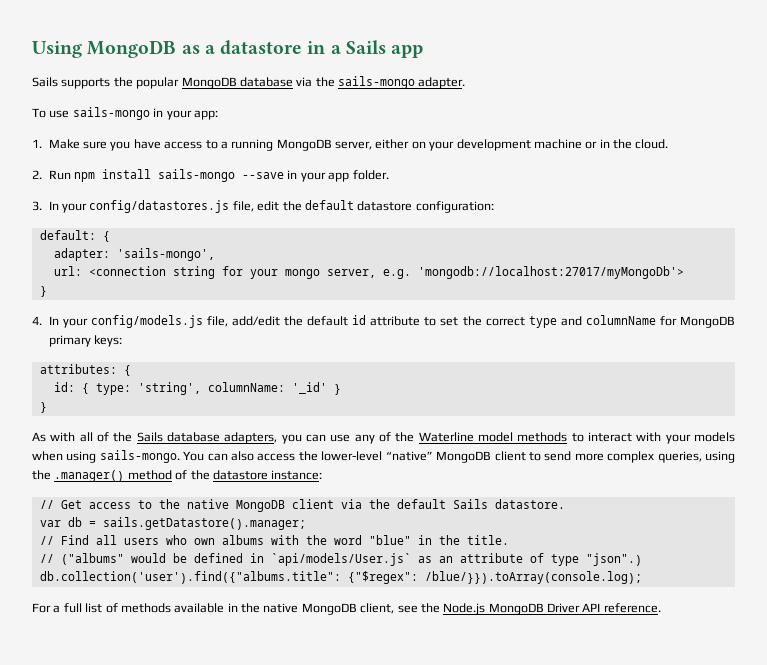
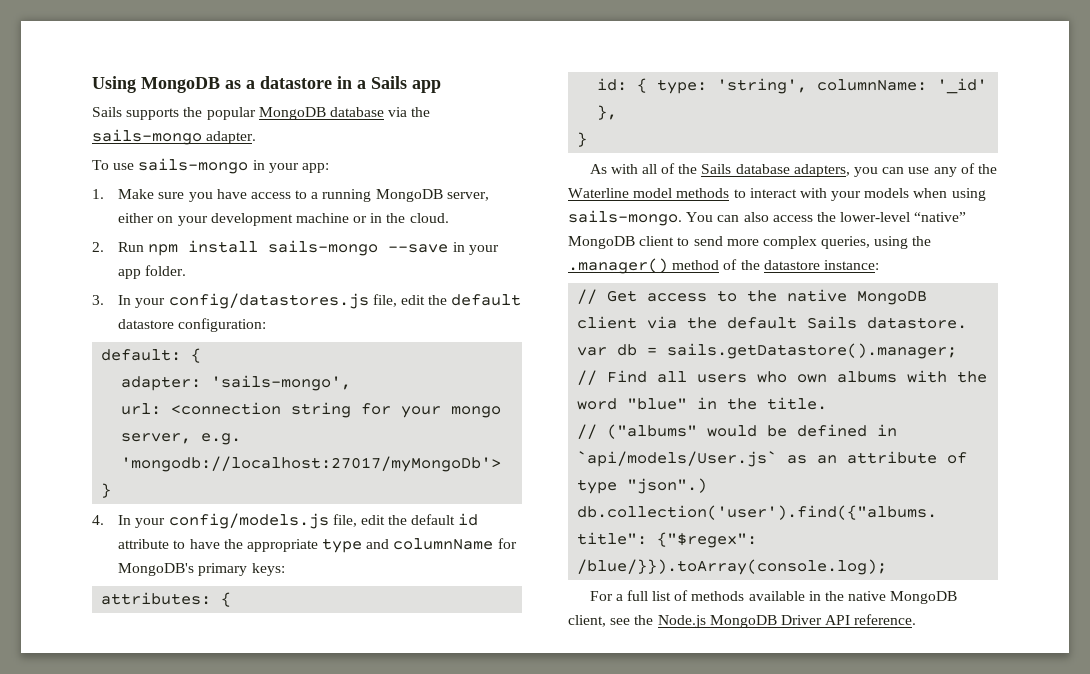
- 4. In your config/models.js file, add/edit the default id attribute to set the correct type and columnName for MongoDB primary keys:
+ 4. In your config/models.js file, edit the default id attribute to have the appropriate type and columnName for MongoDB's primary keys:
- id: { type: 'string', columnName: '_id' }
+ id: { type: 'string', columnName: '_id' },

